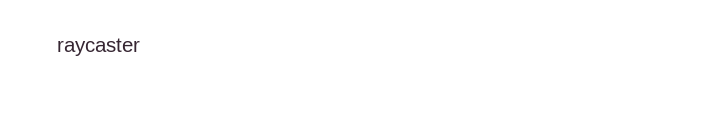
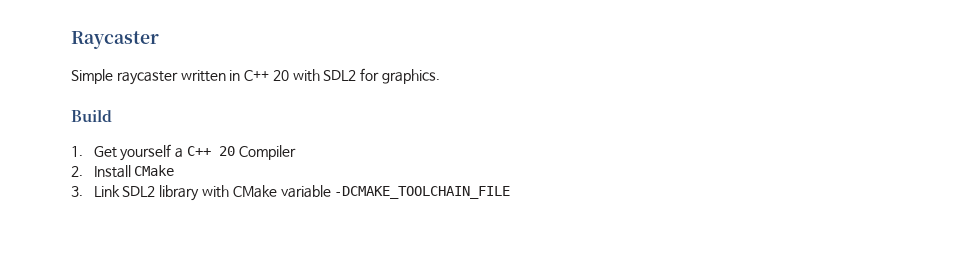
- raycaster
+ Raycaster
+ Simple raycaster written in C++ 20 with SDL2 for graphics.
+ Build
+ 1. Get yourself a C++ 20 Compiler
+ 2. Install CMake
+ 3. Link SDL2 library with CMake variable -DCMAKE_TOOLCHAIN_FILE

